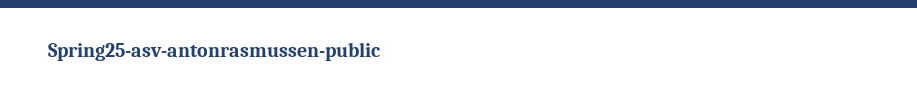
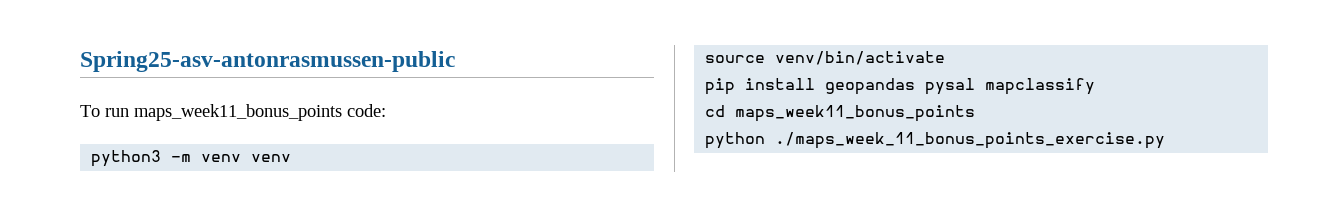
+ To run maps_week11_bonus_points code:
+ python3 -m venv venv
+ source venv/bin/activate
+ pip install geopandas pysal mapclassify
+ cd maps_week11_bonus_points
+ python ./maps_week_11_bonus_points_exercise.py

